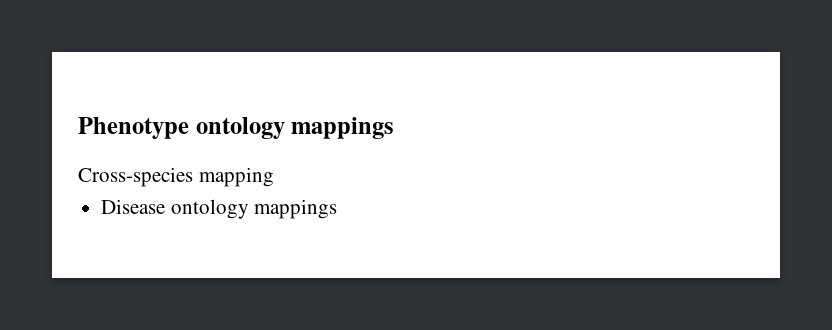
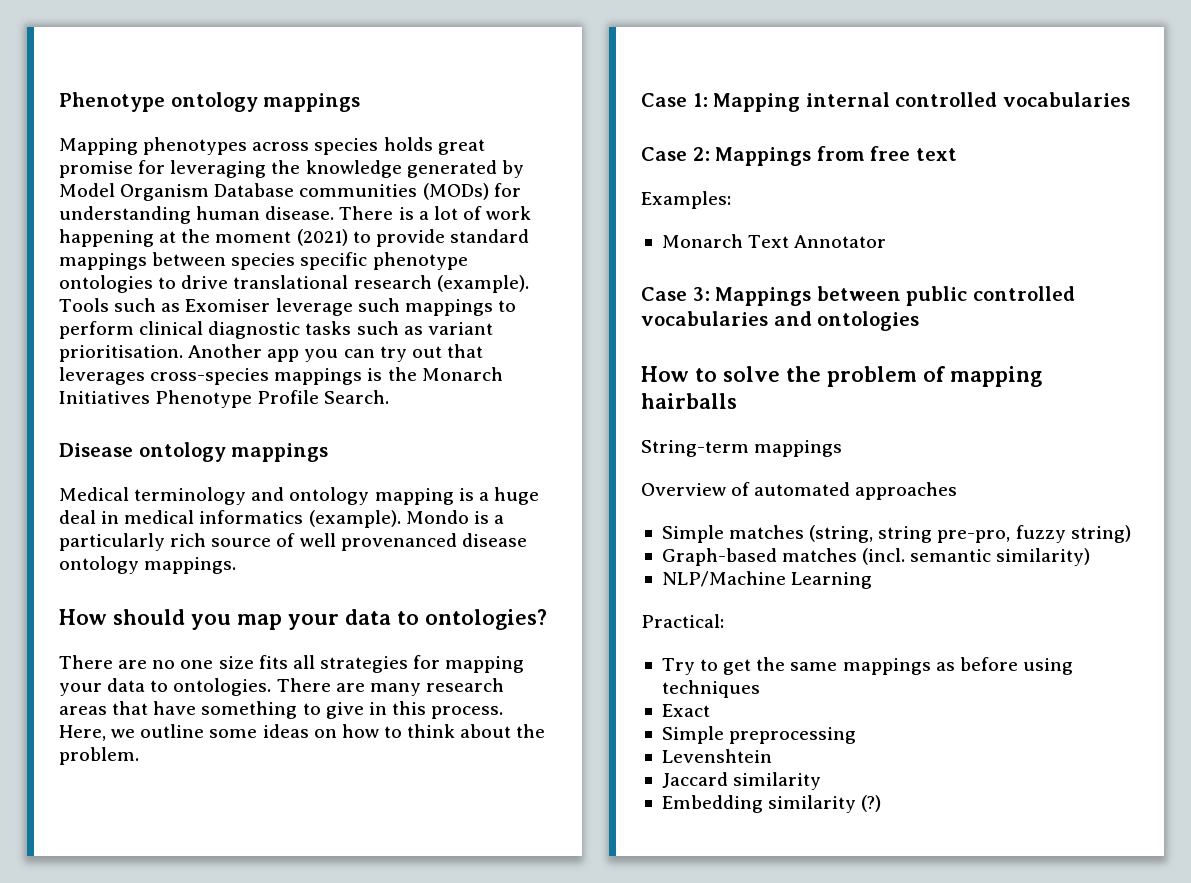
- Cross-species mapping
+ Mapping phenotypes across species holds great promise for leveraging the knowledge generated by Model Organism Database communities (MODs) for understanding human disease. There is a lot of work happening at the moment (2021) to provide standard mappings between species specific phenotype ontologies to drive translational research (example). Tools such as Exomiser leverage such mappings to perform clinical diagnostic tasks such as variant prioritisation. Another app you can try out that leverages cross-species mappings is the Monarch Initiatives Phenotype Profile Search.
  Disease ontology mappings
+ Medical terminology and ontology mapping is a huge deal in medical informatics (example). Mondo is a particularly rich source of well provenanced disease ontology mappings.
+ How should you map your data to ontologies?
+ There are no one size fits all strategies for mapping your data to ontologies. There are many research areas that have something to give in this process. Here, we outline some ideas on how to think about the problem.
+ Case 1: Mapping internal controlled vocabularies
+ Case 2: Mappings from free text
+ Examples:
+ Monarch Text Annotator
+ Case 3: Mappings between public controlled vocabularies and ontologies
+ How to solve the problem of mapping hairballs
+ String-term mappings
+ Overview of automated approaches
+ Simple matches (string, string pre-pro, fuzzy string)
+ Graph-based matches (incl. semantic similarity)
+ NLP/Machine Learning
+ Practical:
+ Try to get the same mappings as before using techniques
+ Exact
+ Simple preprocessing
+ Levenshtein
+ Jaccard similarity
+ Embedding similarity (?)

